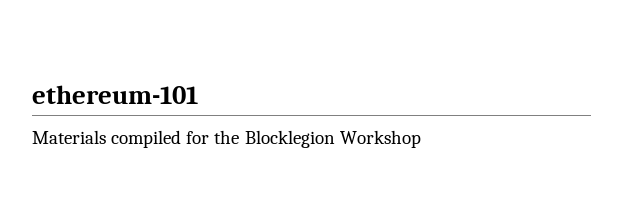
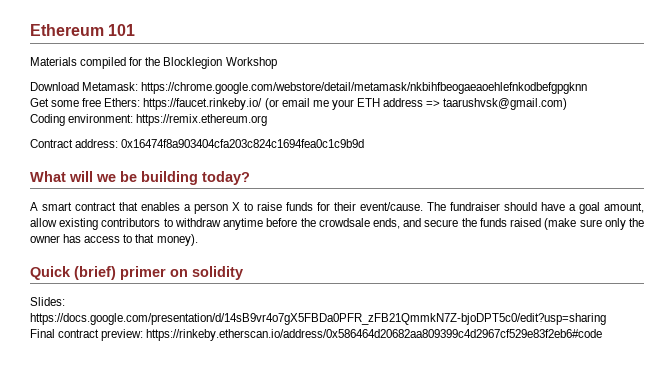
- ethereum-101
+ Ethereum 101
+ Download Metamask: https://chrome.google.com/webstore/detail/metamask/nkbihfbeogaeaoehlefnkodbefgpgknn
+ Get some free Ethers: https://faucet.rinkeby.io/ (or email me your ETH address => taarushvsk@gmail.com)
+ Coding environment: https://remix.ethereum.org
+ Contract address: 0x16474f8a903404cfa203c824c1694fea0c1c9b9d
+ What will we be building today?
+ A smart contract that enables a person X to raise funds for their event/cause. The fundraiser should have a goal amount, allow existing contributors to withdraw anytime before the crowdsale ends, and secure the funds raised (make sure only the owner has access to that money).
+ Quick (brief) primer on solidity
+ Slides: https://docs.google.com/presentation/d/14sB9vr4o7gX5FBDa0PFR_zFB21QmmkN7Z-bjoDPT5c0/edit?usp=sharing
+ Final contract preview: https://rinkeby.etherscan.io/address/0x586464d20682aa809399c4d2967cf529e83f2eb6#code

